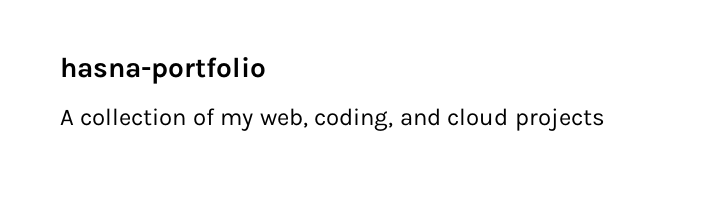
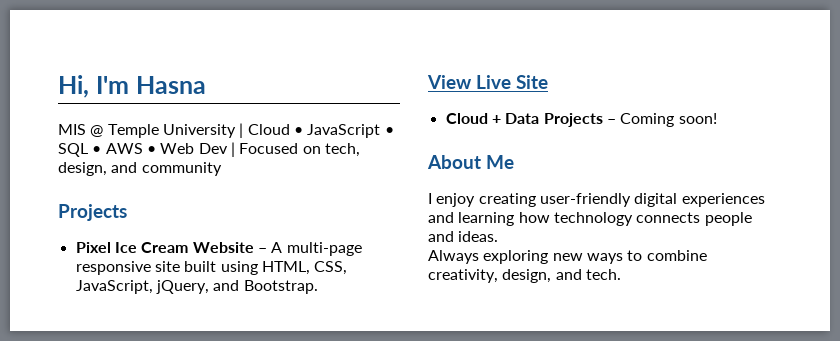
- hasna-portfolio
- A collection of my web, coding, and cloud projects
+ Hi, I'm Hasna
+ MIS @ Temple University | Cloud • JavaScript • SQL • AWS • Web Dev | Focused on tech, design, and community
+ Projects
+ Pixel Ice Cream Website – A multi-page responsive site built using HTML, CSS, JavaScript, jQuery, and Bootstrap.
+ View Live Site
+ Cloud + Data Projects – Coming soon!
+ About Me
+ I enjoy creating user-friendly digital experiences and learning how technology connects people and ideas.
+ Always exploring new ways to combine creativity, design, and tech.

